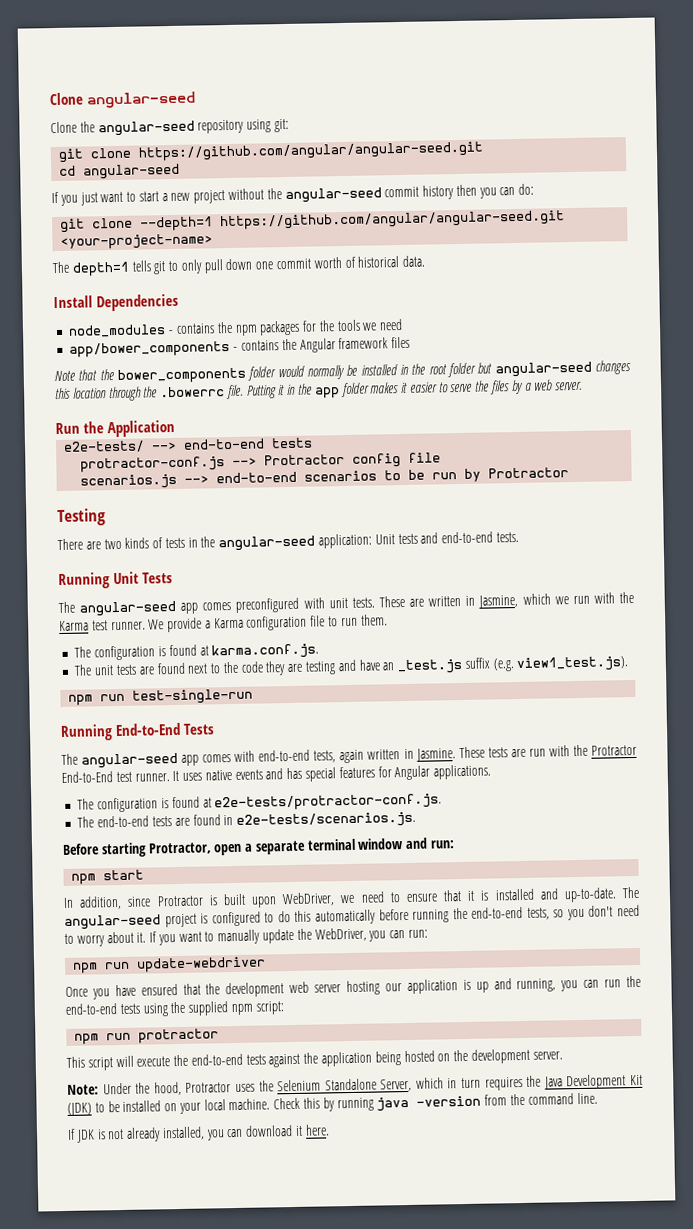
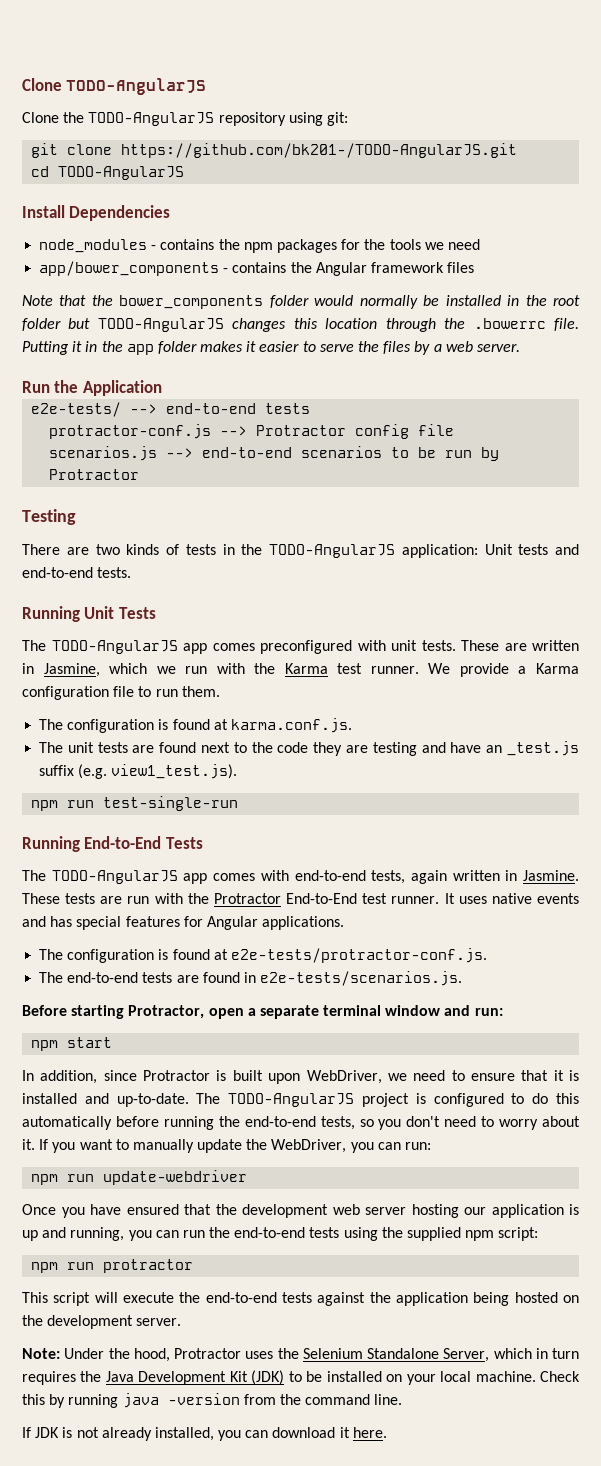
- Clone angular-seed
+ Clone TODO-AngularJS
- Clone the angular-seed repository using git:
+ Clone the TODO-AngularJS repository using git:
- git clone https://github.com/angular/angular-seed.git
+ git clone https://github.com/bk201-/TODO-AngularJS.git
- cd angular-seed
- If you just want to start a new project without the angular-seed commit history then you can do:
- git clone --depth=1 https://github.com/angular/angular-seed.git <your-project-name>
- The depth=1 tells git to only pull down one commit worth of historical data.
+ cd TODO-AngularJS
- Note that the bower_components folder would normally be installed in the root folder but angular-seed changes this location through the .bowerrc file.
+ Note that the bower_components folder would normally be installed in the root folder but TODO-AngularJS changes this location through the .bowerrc file.
- There are two kinds of tests in the angular-seed application: Unit tests and end-to-end tests.
+ There are two kinds of tests in the TODO-AngularJS application: Unit tests and end-to-end tests.
- The angular-seed app comes preconfigured with unit tests.
+ The TODO-AngularJS app comes preconfigured with unit tests.
- The angular-seed app comes with end-to-end tests, again written in Jasmine.
+ The TODO-AngularJS app comes with end-to-end tests, again written in Jasmine.
- The angular-seed project is configured to do this automatically before running the end-to-end tests, so you don't need to worry about it.
+ The TODO-AngularJS project is configured to do this automatically before running the end-to-end tests, so you don't need to worry about it.

